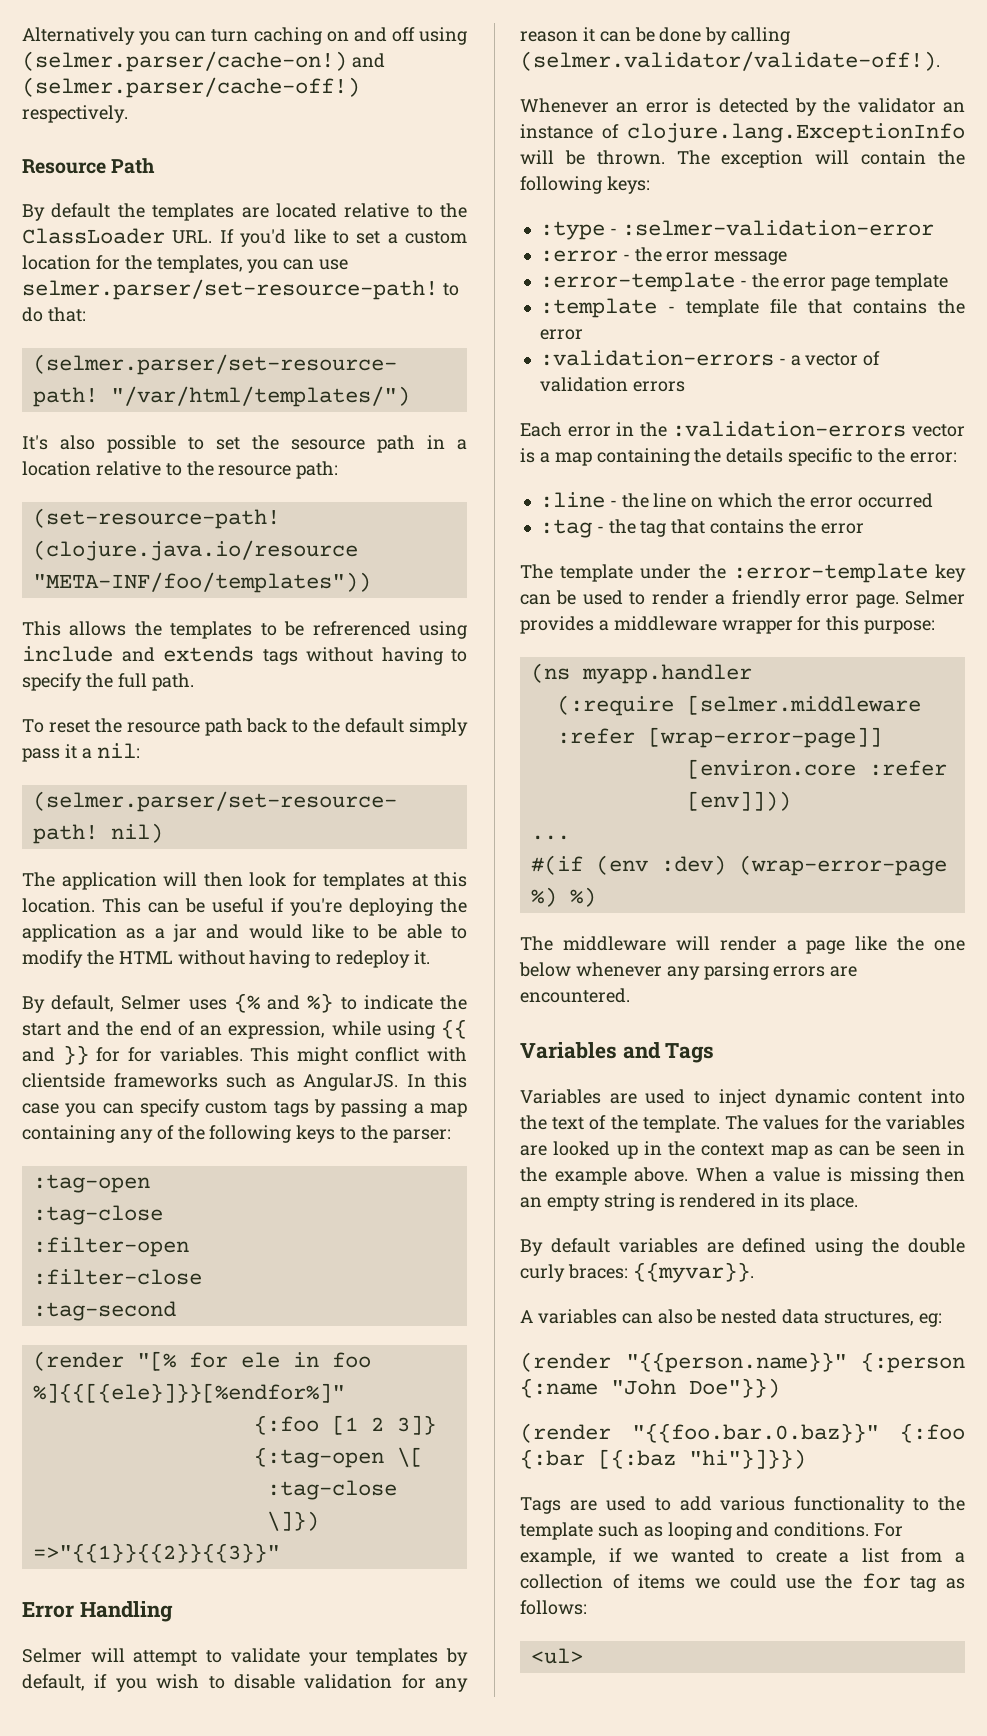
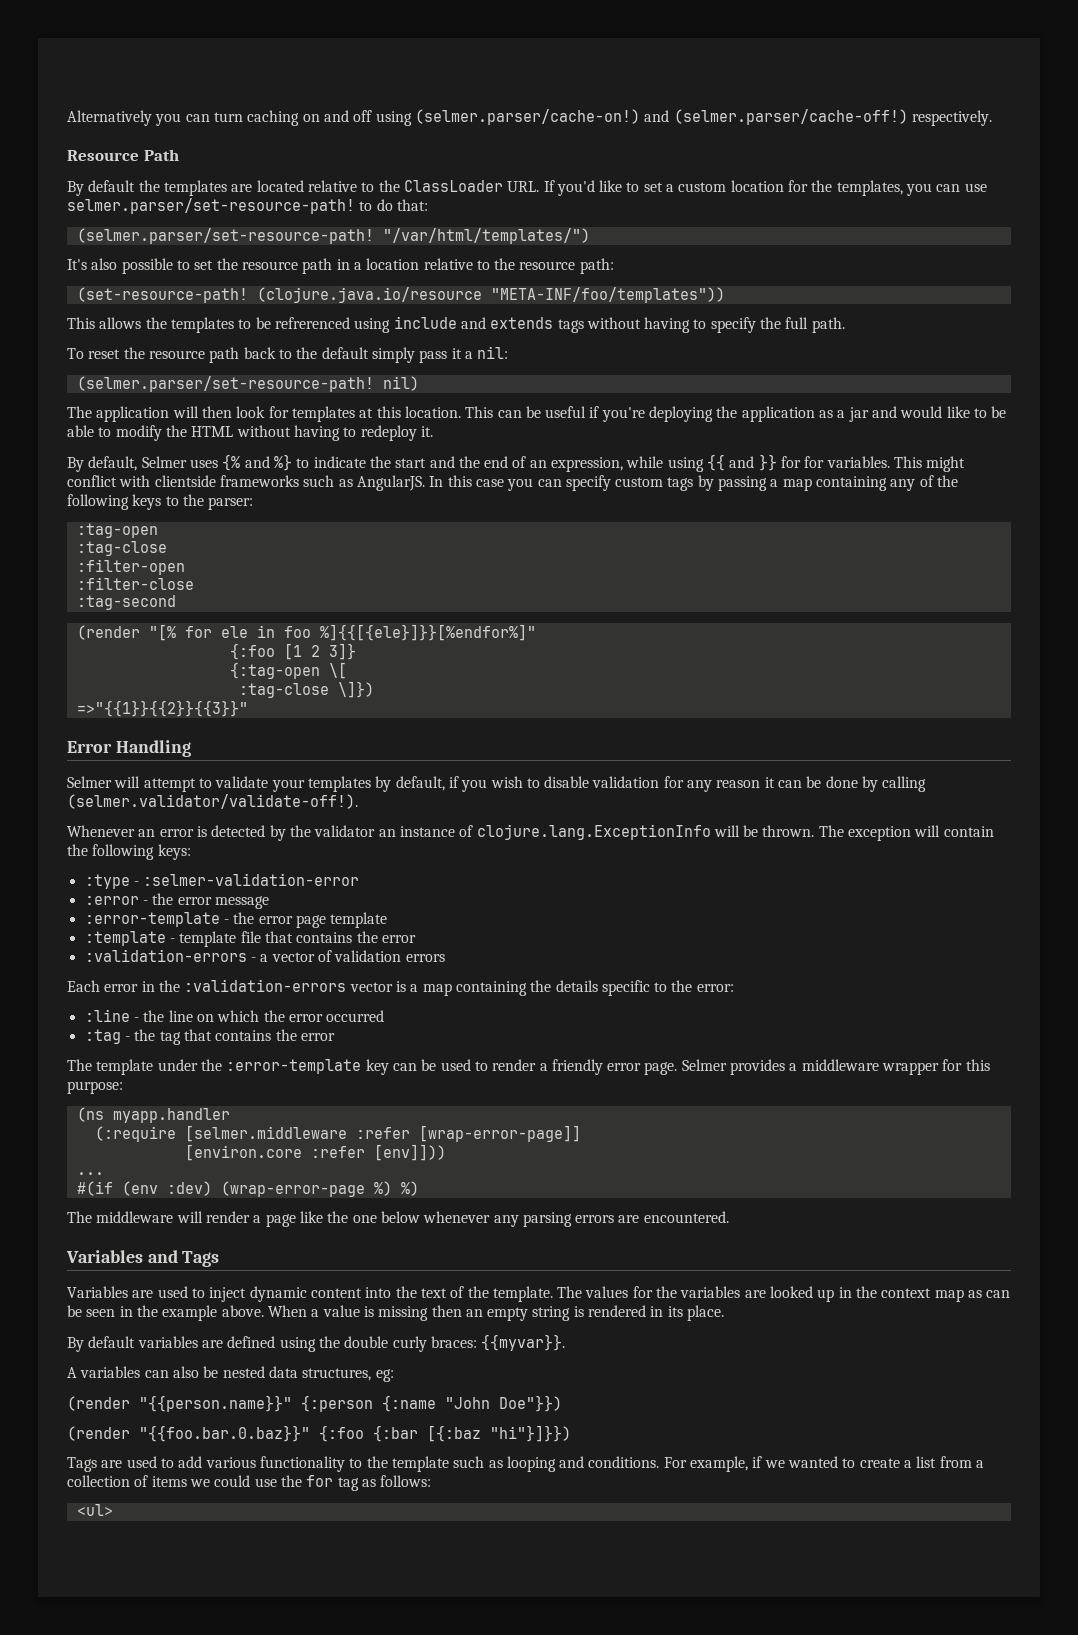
- It's also possible to set the sesource path in a location relative to the resource path:
+ It's also possible to set the resource path in a location relative to the resource path:

